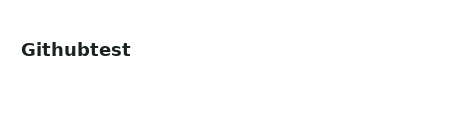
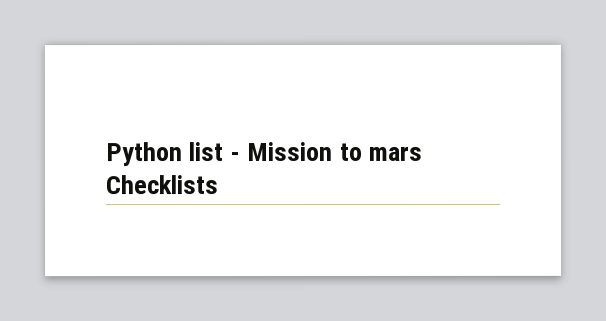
- Githubtest
+ Python list - Mission to mars Checklists

